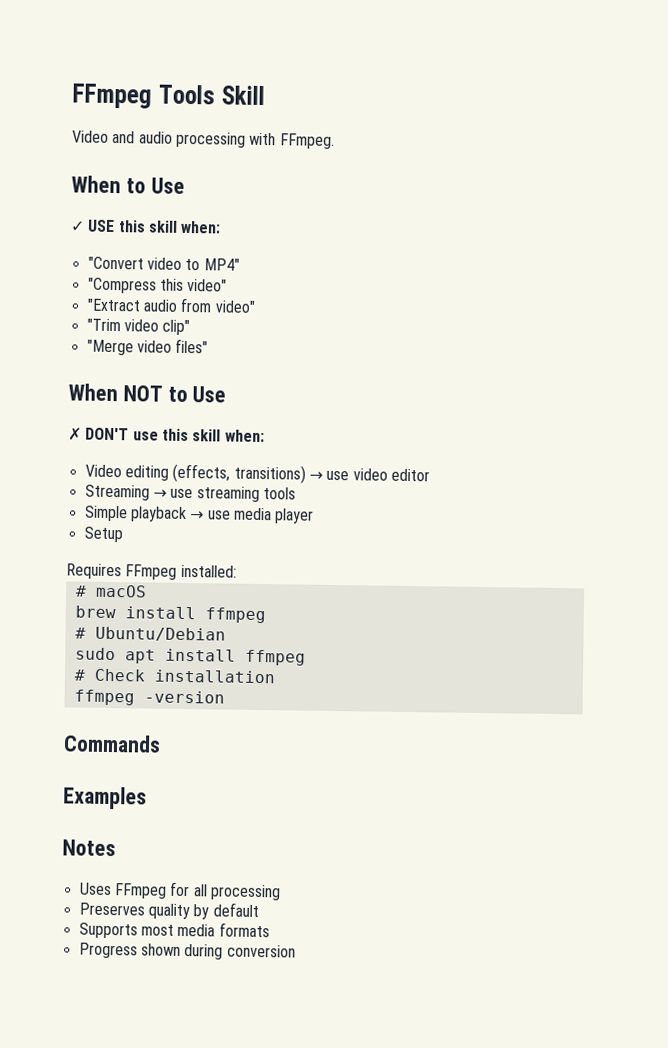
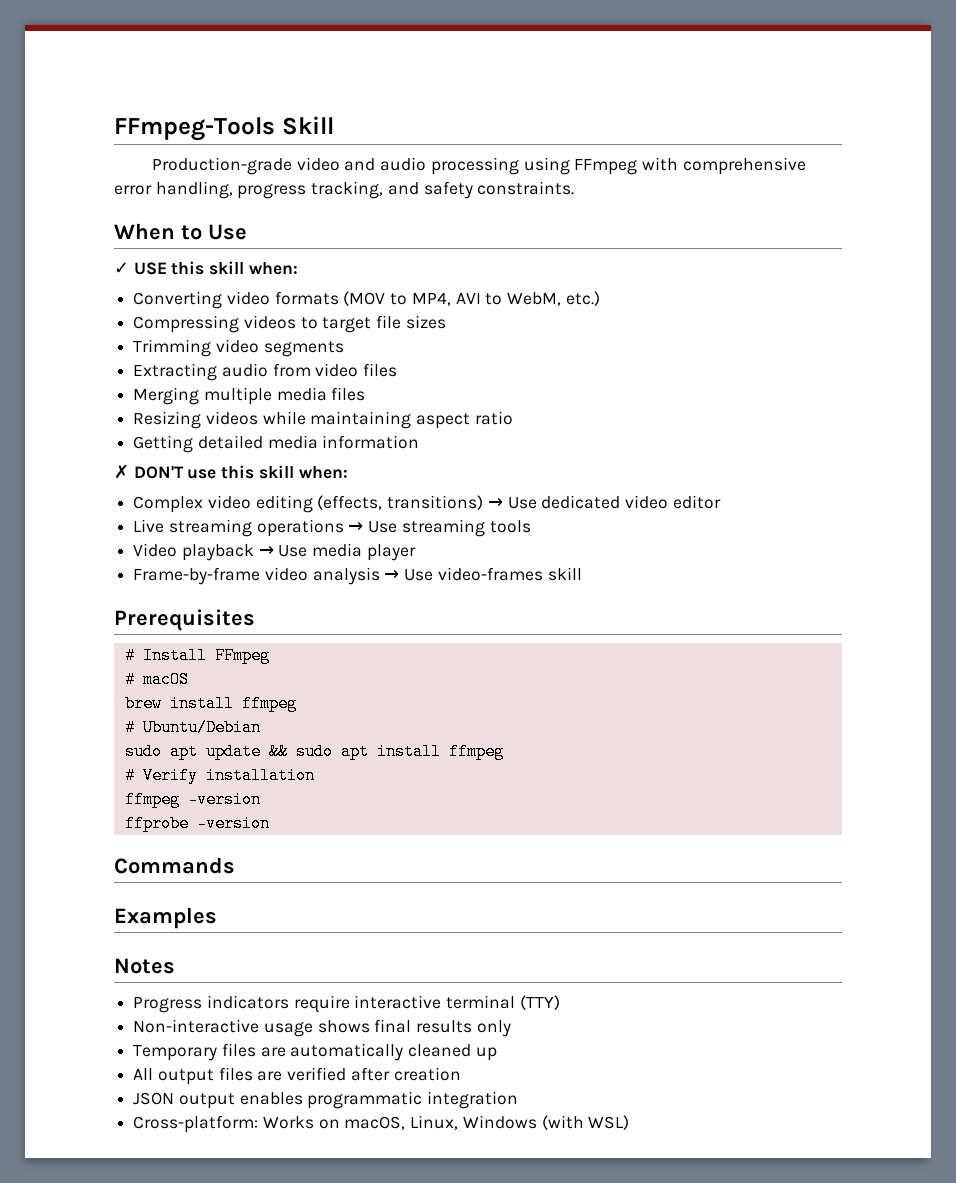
- FFmpeg Tools Skill
+ FFmpeg-Tools Skill
- Video and audio processing with FFmpeg.
+ Production-grade video and audio processing using FFmpeg with comprehensive error handling, progress tracking, and safety constraints.
- "Convert video to MP4"
- "Compress this video"
- "Extract audio from video"
- "Trim video clip"
- "Merge video files"
- When NOT to Use
+ Converting video formats (MOV to MP4, AVI to WebM, etc.)
+ Compressing videos to target file sizes
+ Trimming video segments
+ Extracting audio from video files
+ Merging multiple media files
+ Resizing videos while maintaining aspect ratio
+ Getting detailed media information
- Video editing (effects, transitions) → use video editor
+ Complex video editing (effects, transitions) → Use dedicated video editor
- Streaming → use streaming tools
+ Live streaming operations → Use streaming tools
- Simple playback → use media player
+ Video playback → Use media player
- Setup
- Requires FFmpeg installed:
+ Frame-by-frame video analysis → Use video-frames skill
+ Prerequisites
+ # Install FFmpeg
- sudo apt install ffmpeg
- # Check installation
+ sudo apt update && sudo apt install ffmpeg
+ # Verify installation
+ ffprobe -version
- Uses FFmpeg for all processing
- Preserves quality by default
- Supports most media formats
- Progress shown during conversion
+ Progress indicators require interactive terminal (TTY)
+ Non-interactive usage shows final results only
+ Temporary files are automatically cleaned up
+ All output files are verified after creation
+ JSON output enables programmatic integration
+ Cross-platform: Works on macOS, Linux, Windows (with WSL)

